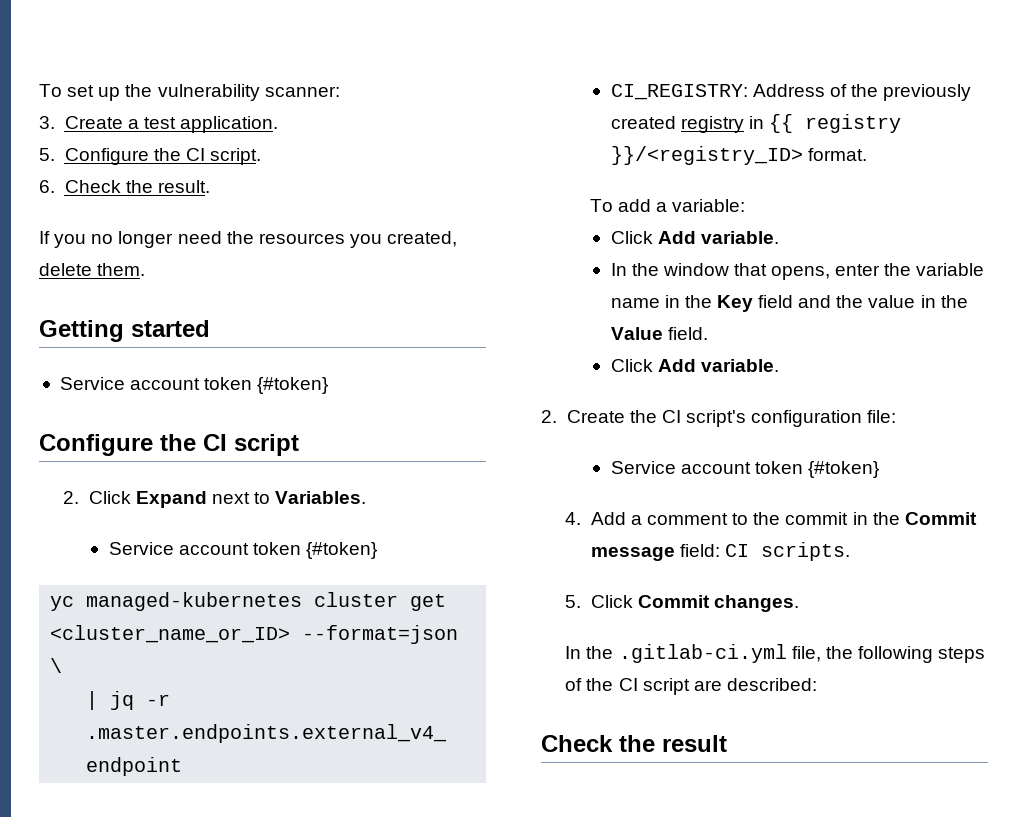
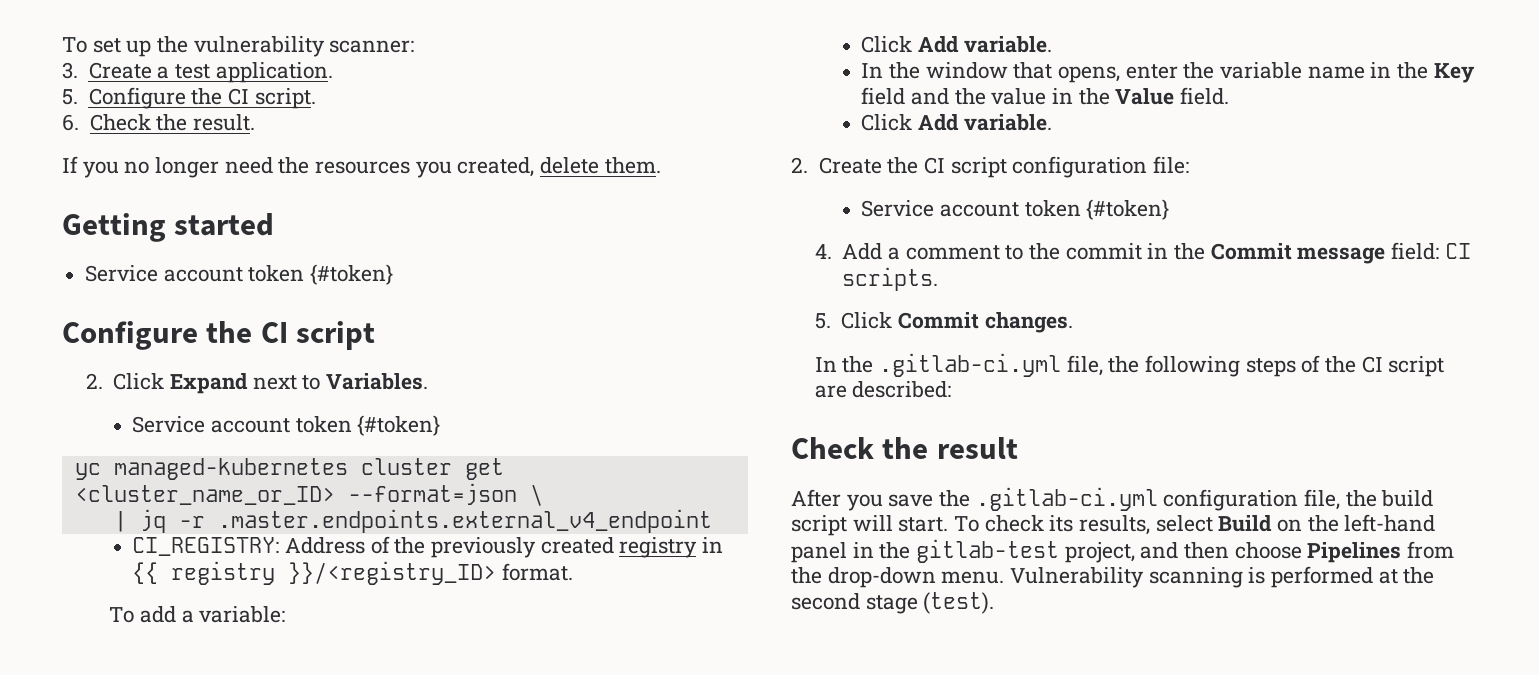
- 2. Create the CI script's configuration file:
+ 2. Create the CI script configuration file:
+ After you save the .gitlab-ci.yml configuration file, the build script will start. To check its results, select Build on the left-hand panel in the gitlab-test project, and then choose Pipelines from the drop-down menu. Vulnerability scanning is performed at the second stage (test).

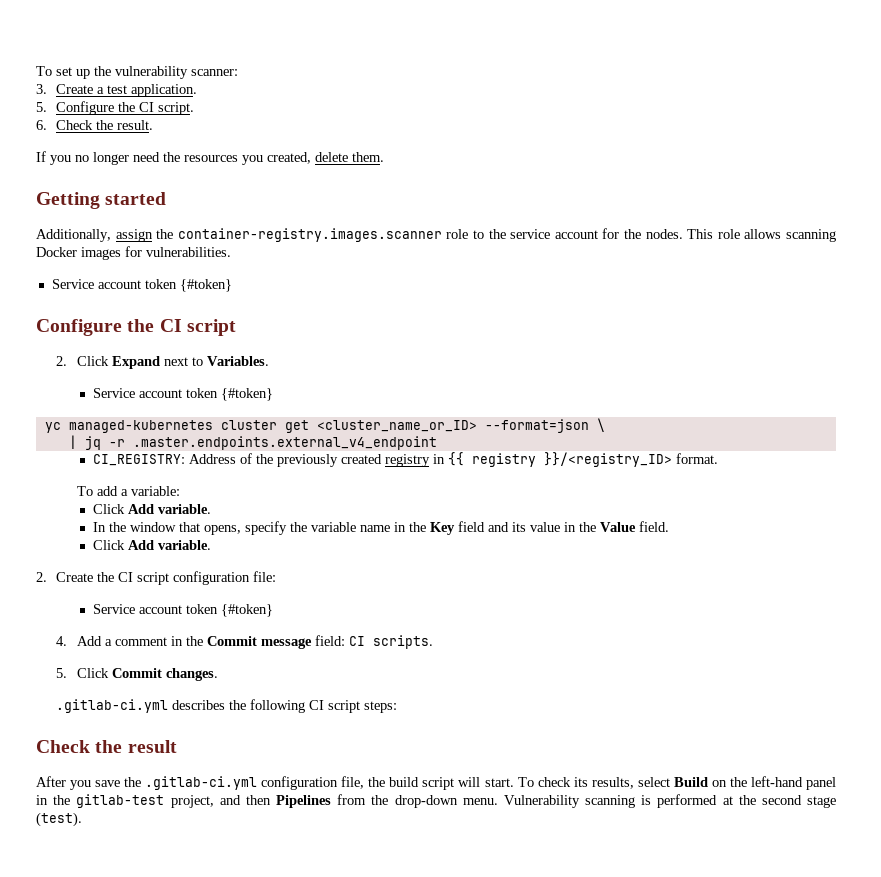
+ Additionally, assign the container-registry.images.scanner role to the service account for the nodes. This role allows scanning Docker images for vulnerabilities.
- In the window that opens, enter the variable name in the Key field and the value in the Value field.
+ In the window that opens, specify the variable name in the Key field and its value in the Value field.
- 4. Add a comment to the commit in the Commit message field: CI scripts.
+ 4. Add a comment in the Commit message field: CI scripts.
- In the .gitlab-ci.yml file, the following steps of the CI script are described:
+ .gitlab-ci.yml describes the following CI script steps:
- To check its results, select Build on the left-hand panel in the gitlab-test project, and then choose Pipelines from the drop-down menu.
+ To check its results, select Build on the left-hand panel in the gitlab-test project, and then Pipelines from the drop-down menu.

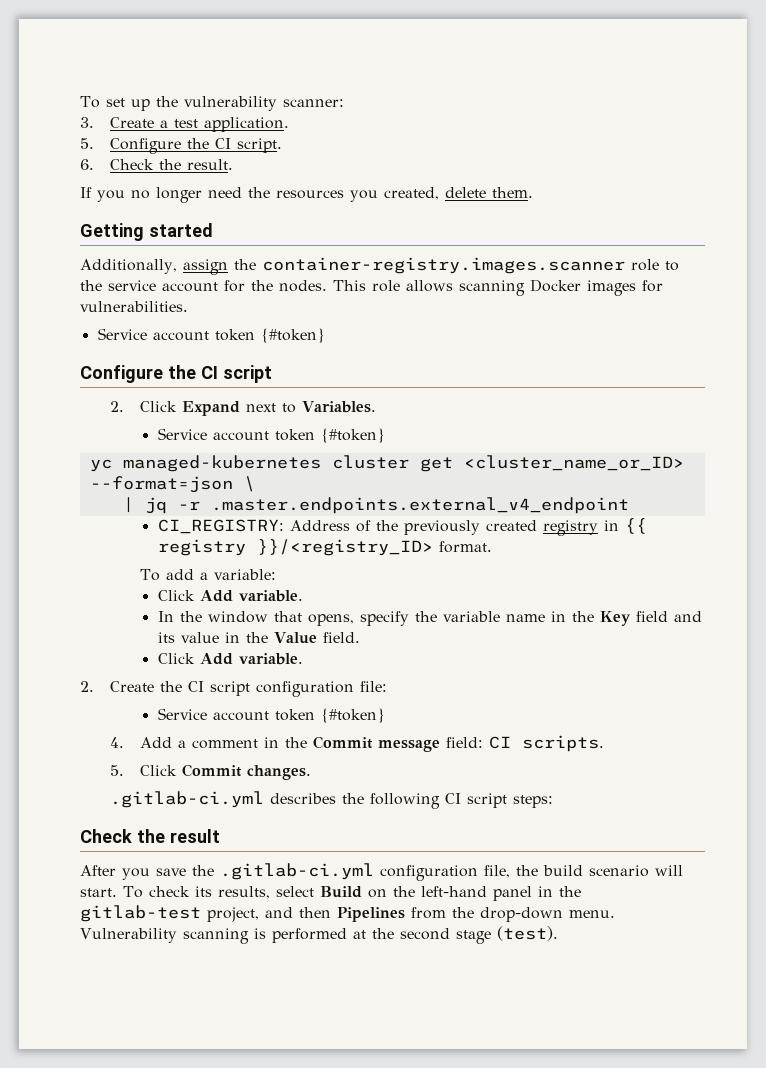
- After you save the .gitlab-ci.yml configuration file, the build script will start.
+ After you save the .gitlab-ci.yml configuration file, the build scenario will start.

